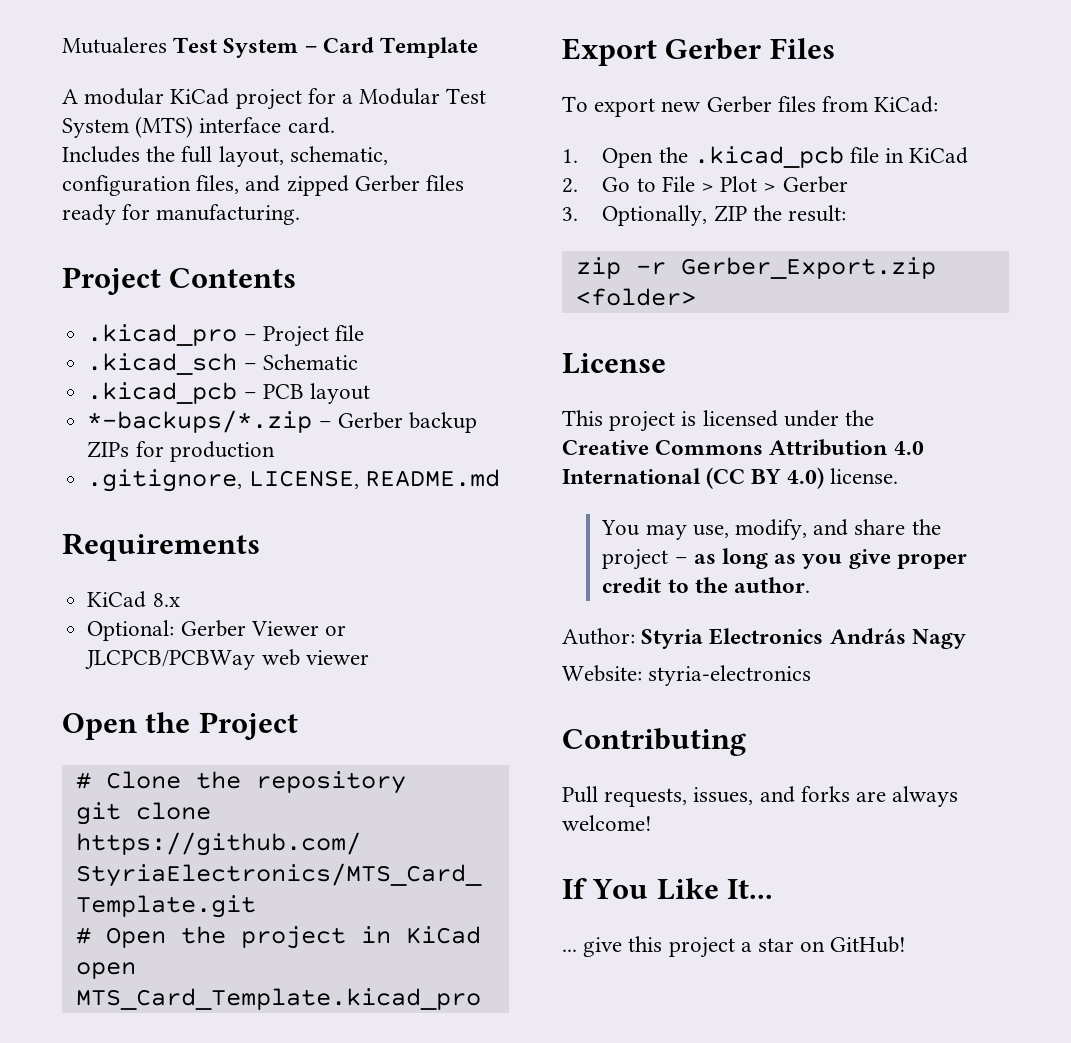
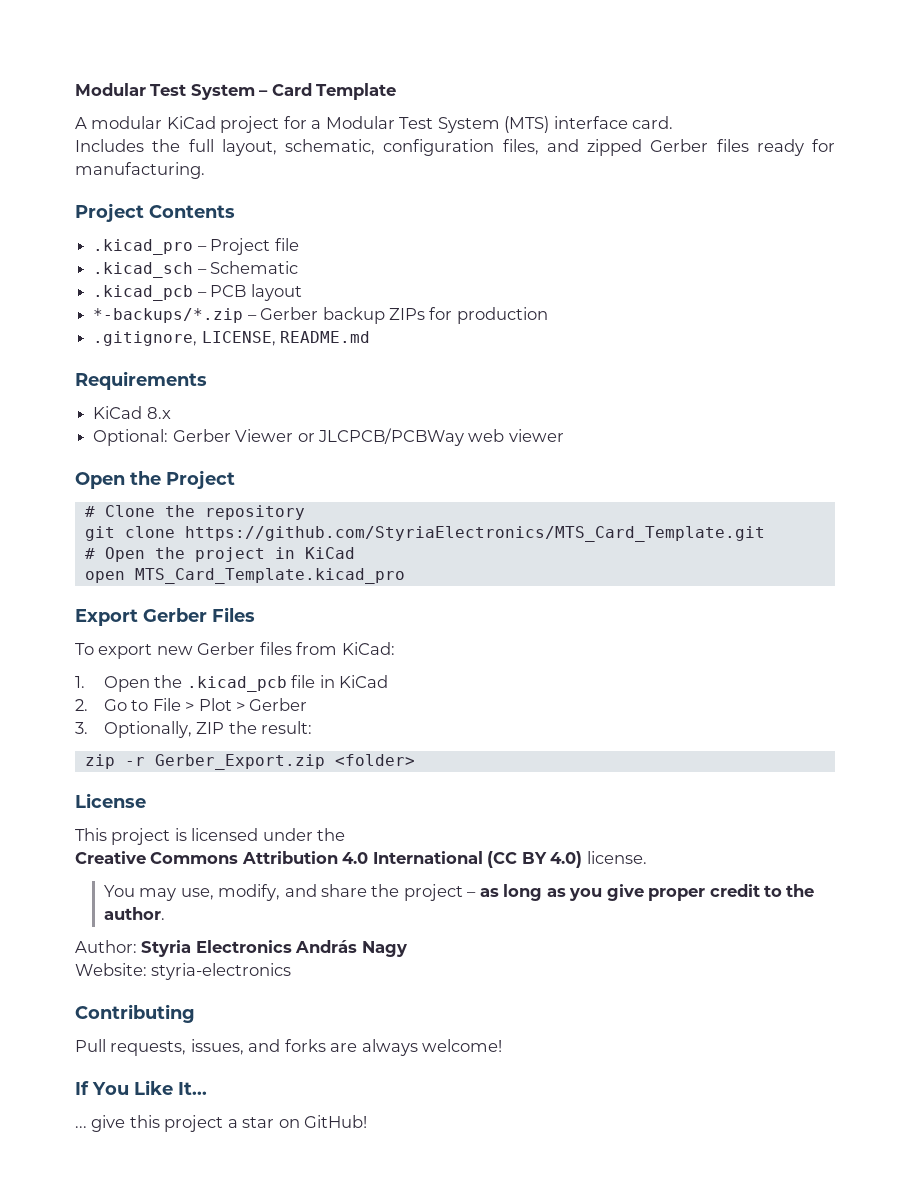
- Mutualeres Test System – Card Template
+ Modular Test System – Card Template

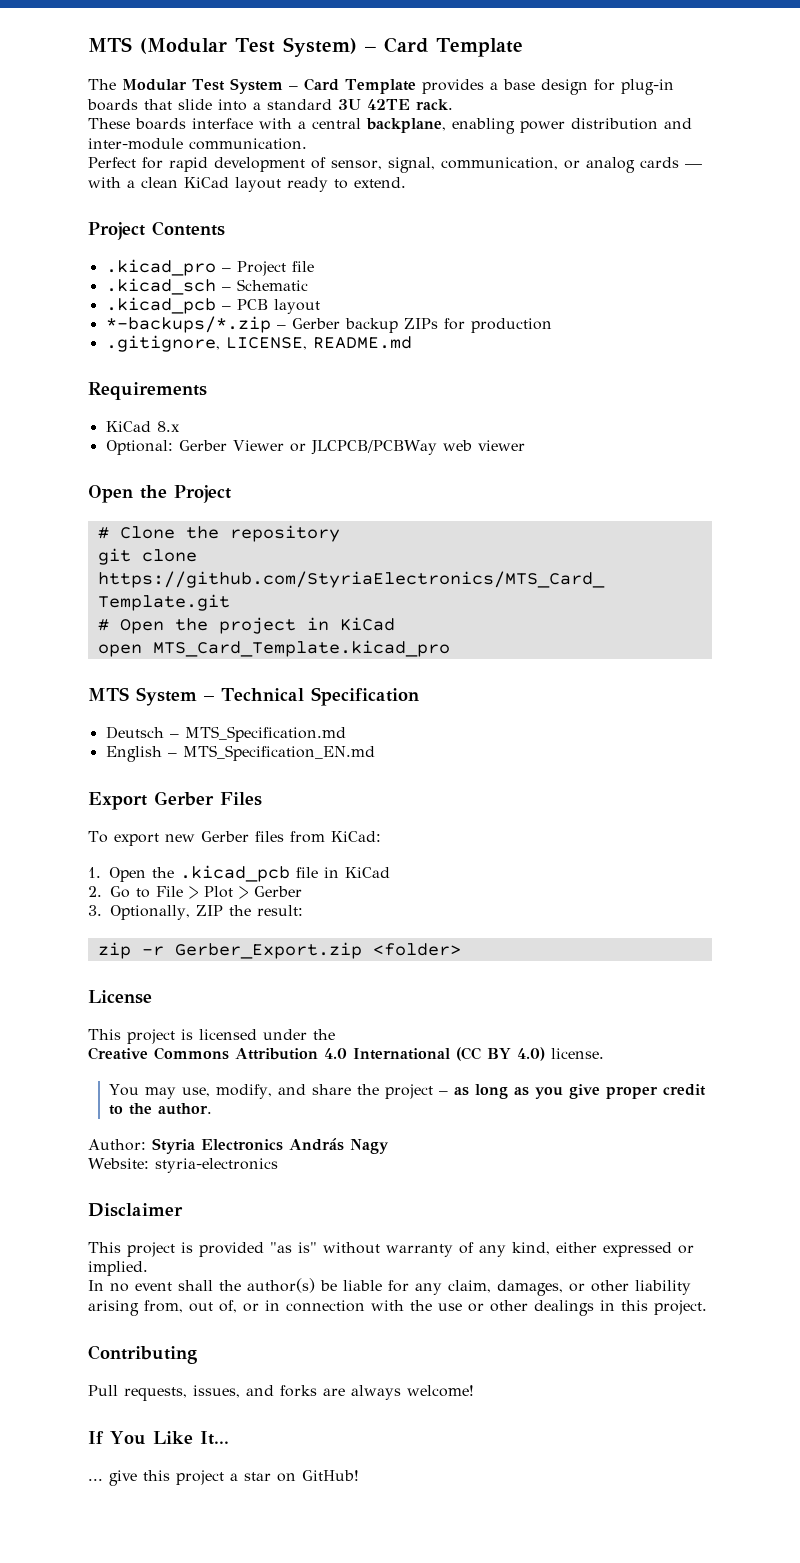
- Modular Test System – Card Template
- A modular KiCad project for a Modular Test System (MTS) interface card.
- Includes the full layout, schematic, configuration files, and zipped Gerber files ready for manufacturing.
+ MTS (Modular Test System) – Card Template
+ The Modular Test System – Card Template provides a base design for plug-in boards that slide into a standard 3U 42TE rack.
+ These boards interface with a central backplane, enabling power distribution and inter-module communication.
+ Perfect for rapid development of sensor, signal, communication, or analog cards — with a clean KiCad layout ready to extend.
+ MTS System – Technical Specification
+ Deutsch – MTS_Specification.md
+ English – MTS_Specification_EN.md
+ Disclaimer
+ This project is provided "as is" without warranty of any kind, either expressed or implied.
+ In no event shall the author(s) be liable for any claim, damages, or other liability arising from, out of, or in connection with the use or other dealings in this project.

